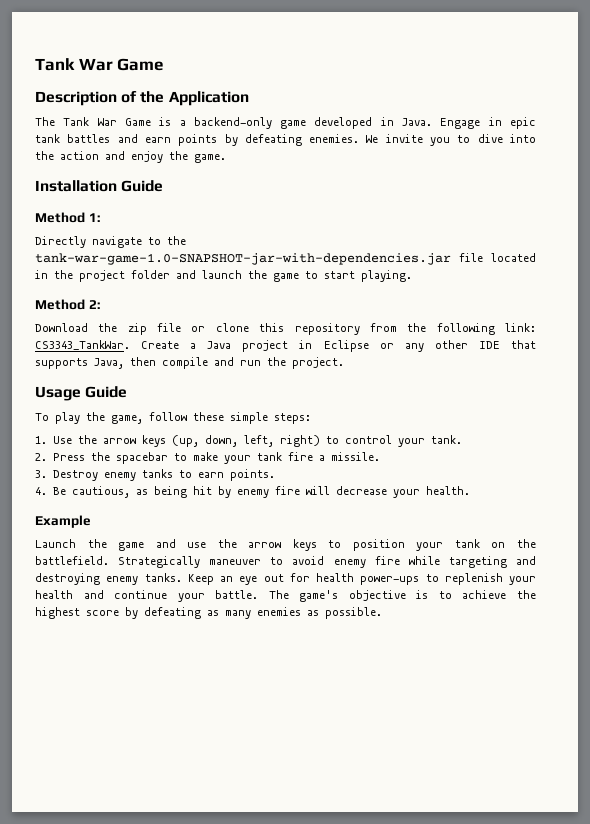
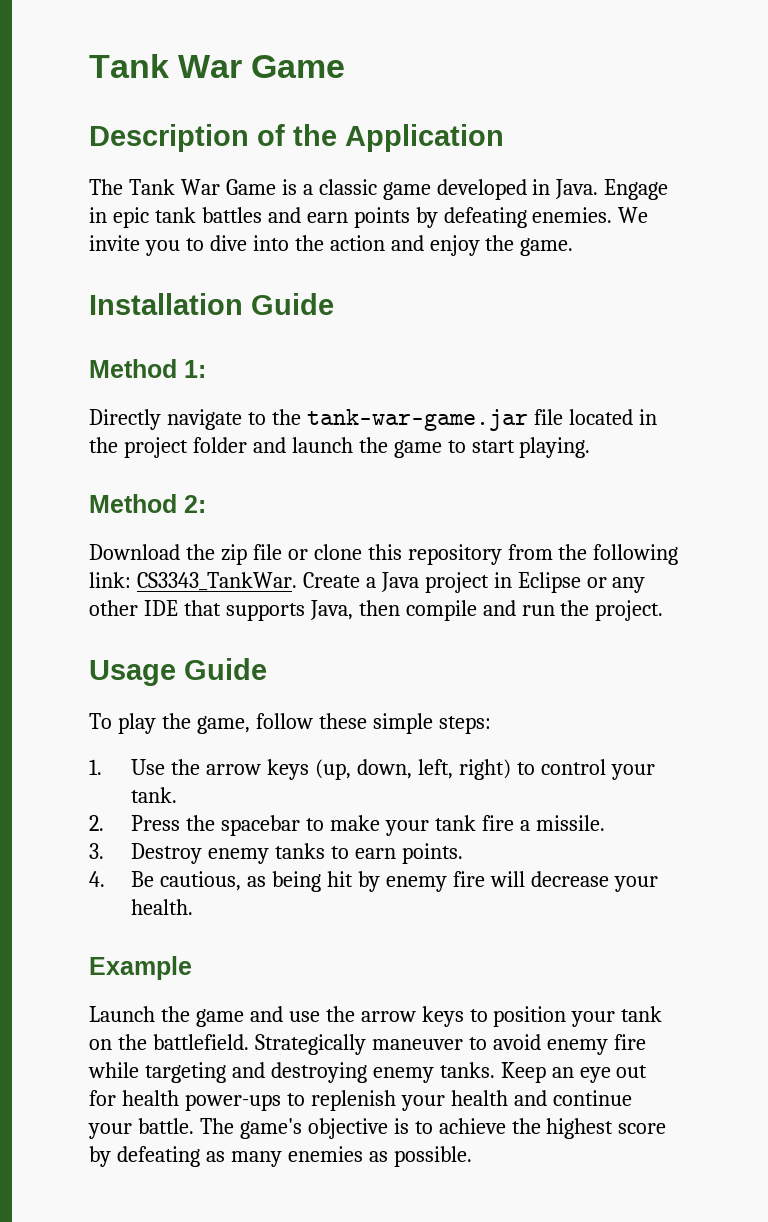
- The Tank War Game is a backend-only game developed in Java.
+ The Tank War Game is a classic game developed in Java.
- Directly navigate to the tank-war-game-1.0-SNAPSHOT-jar-with-dependencies.jar file located in the project folder and launch the game to start playing.
+ Directly navigate to the tank-war-game.jar file located in the project folder and launch the game to start playing.

